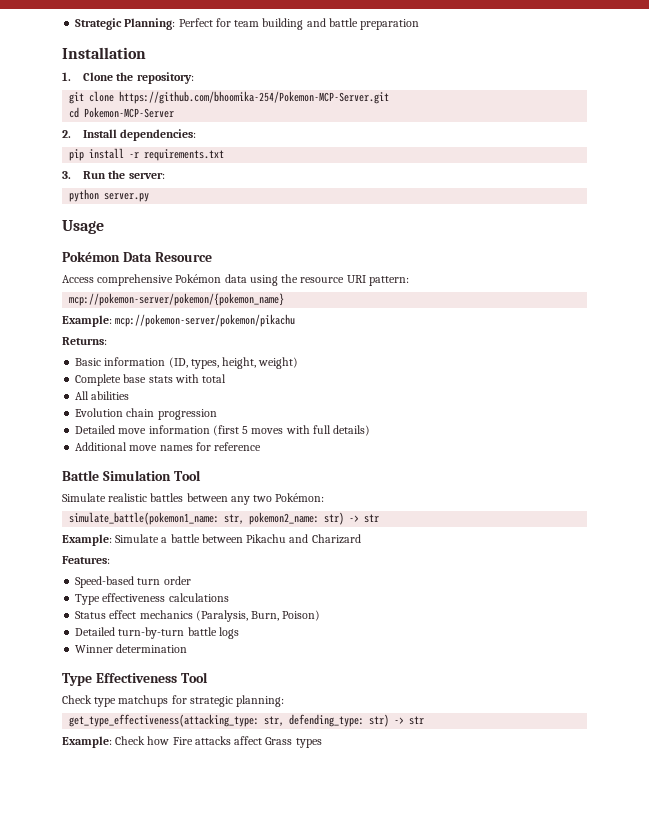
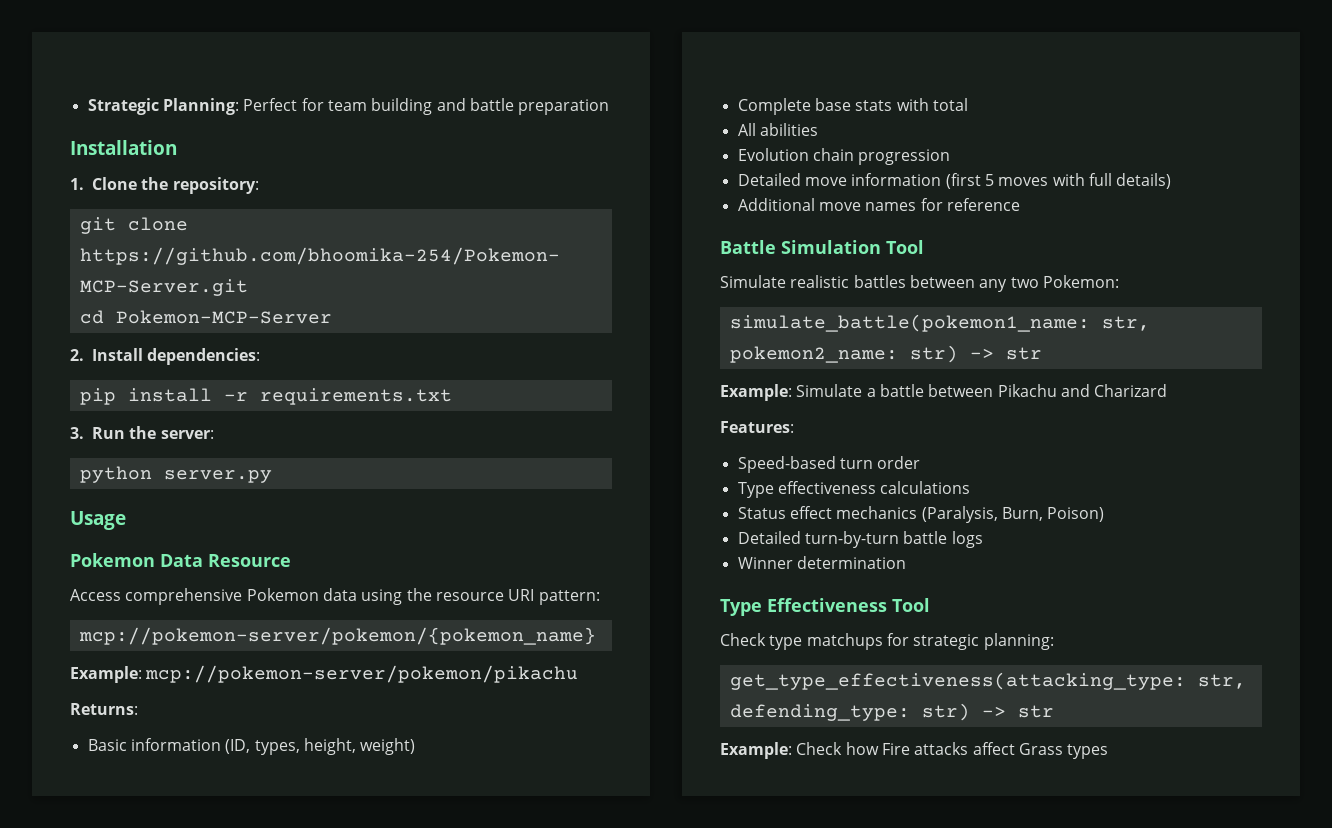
- Pokémon Data Resource
+ Pokemon Data Resource
- Access comprehensive Pokémon data using the resource URI pattern:
+ Access comprehensive Pokemon data using the resource URI pattern:
- Simulate realistic battles between any two Pokémon:
+ Simulate realistic battles between any two Pokemon:

